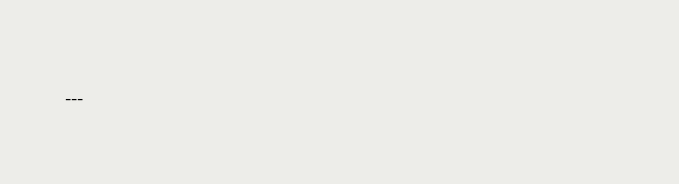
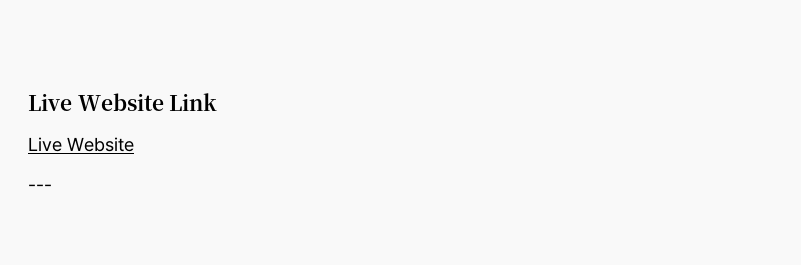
+ Live Website Link
+ Live Website

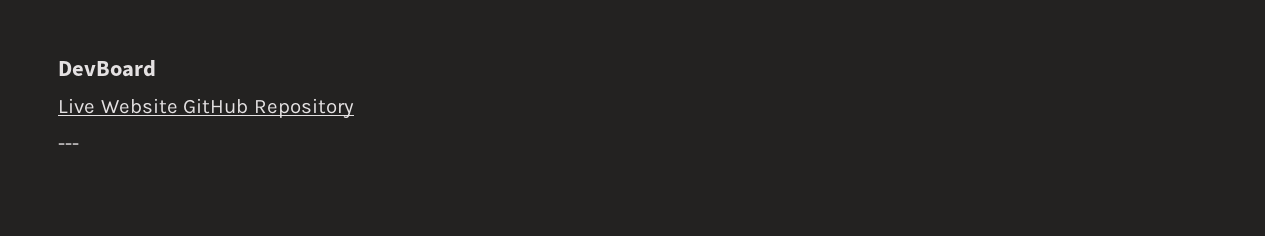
- Live Website Link
- Live Website
+ DevBoard
+ Live Website GitHub Repository

